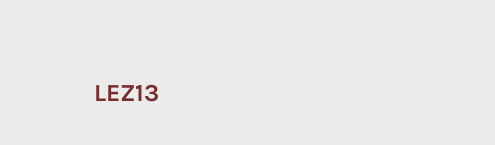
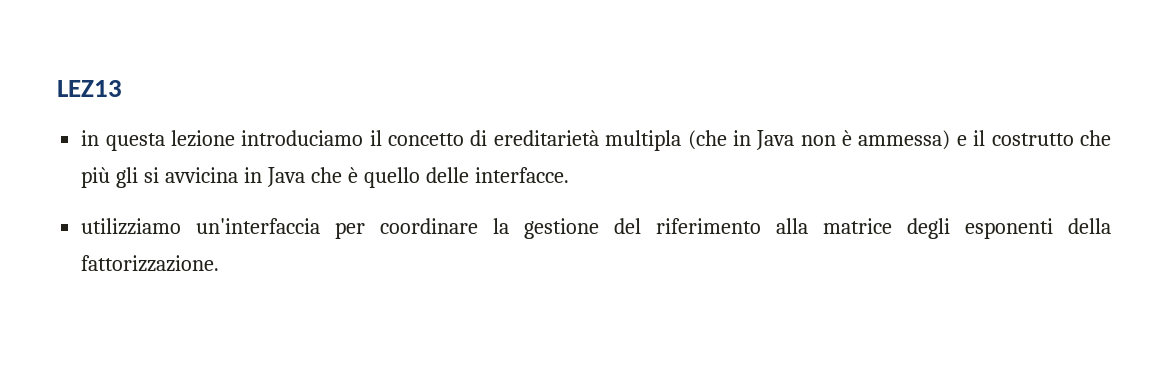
+ in questa lezione introduciamo il concetto di ereditarietà multipla (che in Java non è ammessa) e il costrutto che più gli si avvicina in Java che è quello delle interfacce.
+ utilizziamo un'interfaccia per coordinare la gestione del riferimento alla matrice degli esponenti della fattorizzazione.

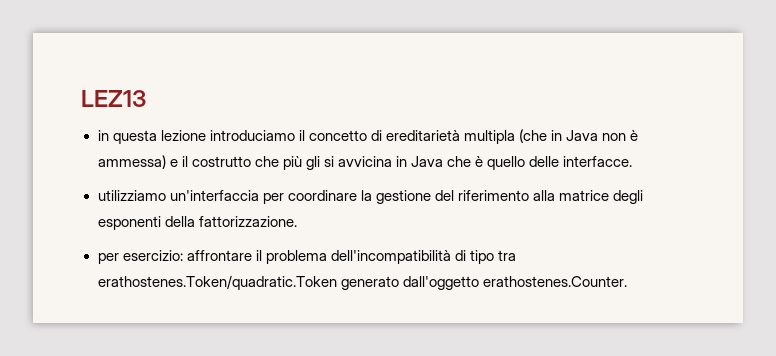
+ per esercizio: affrontare il problema dell'incompatibilità di tipo tra erathostenes.Token/quadratic.Token generato dall'oggetto erathostenes.Counter.

